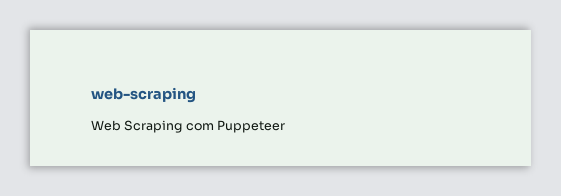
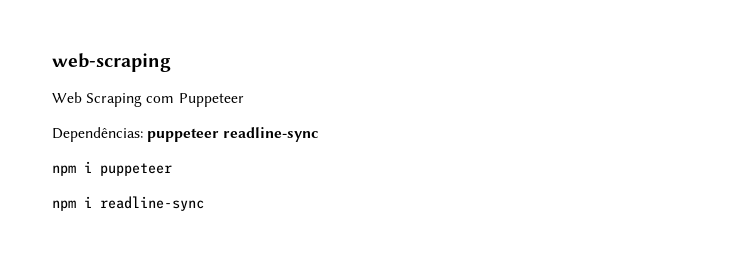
+ Dependências: puppeteer readline-sync
+ npm i puppeteer
+ npm i readline-sync

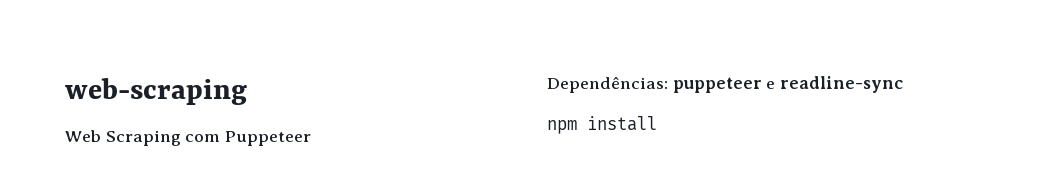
- Dependências: puppeteer readline-sync
+ Dependências: puppeteer e readline-sync
- npm i puppeteer
- npm i readline-sync
+ npm install

